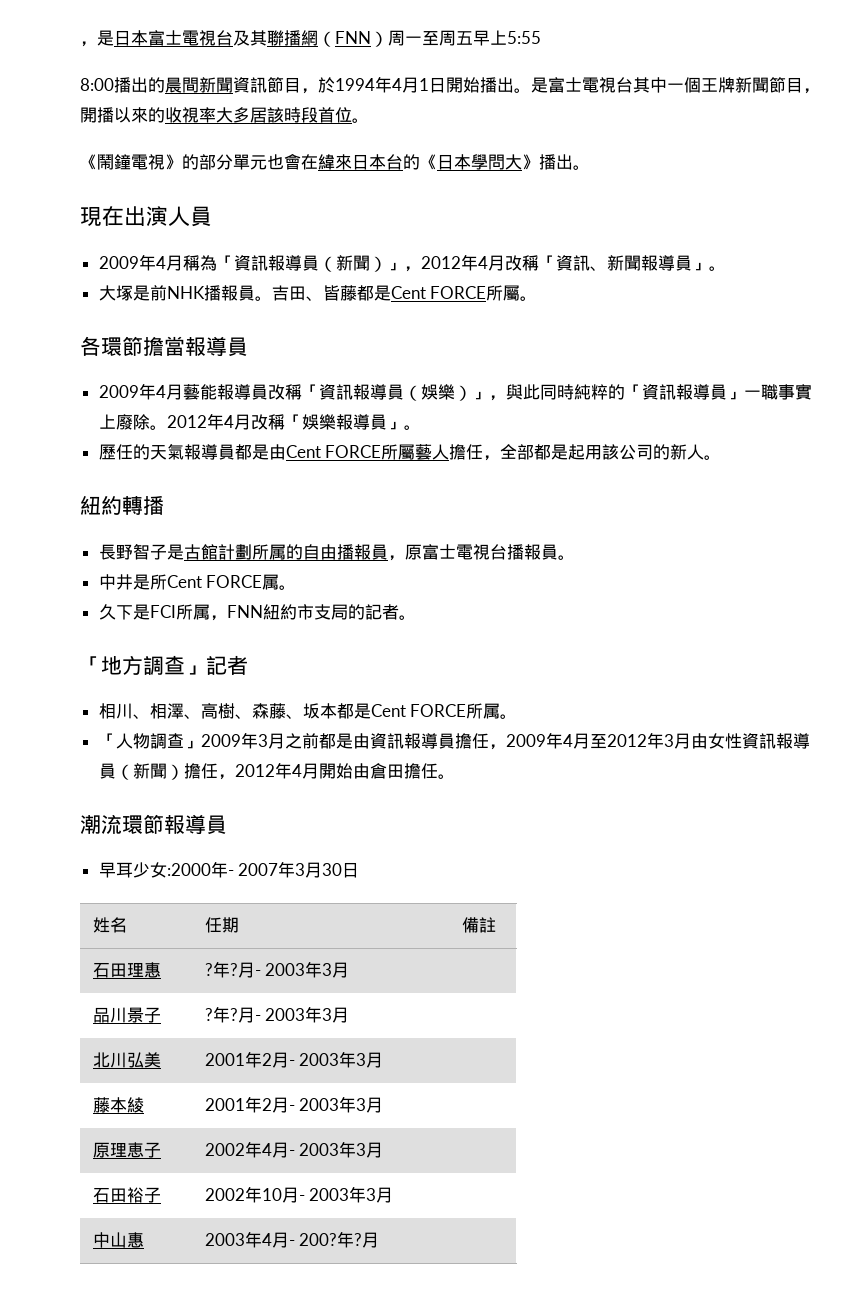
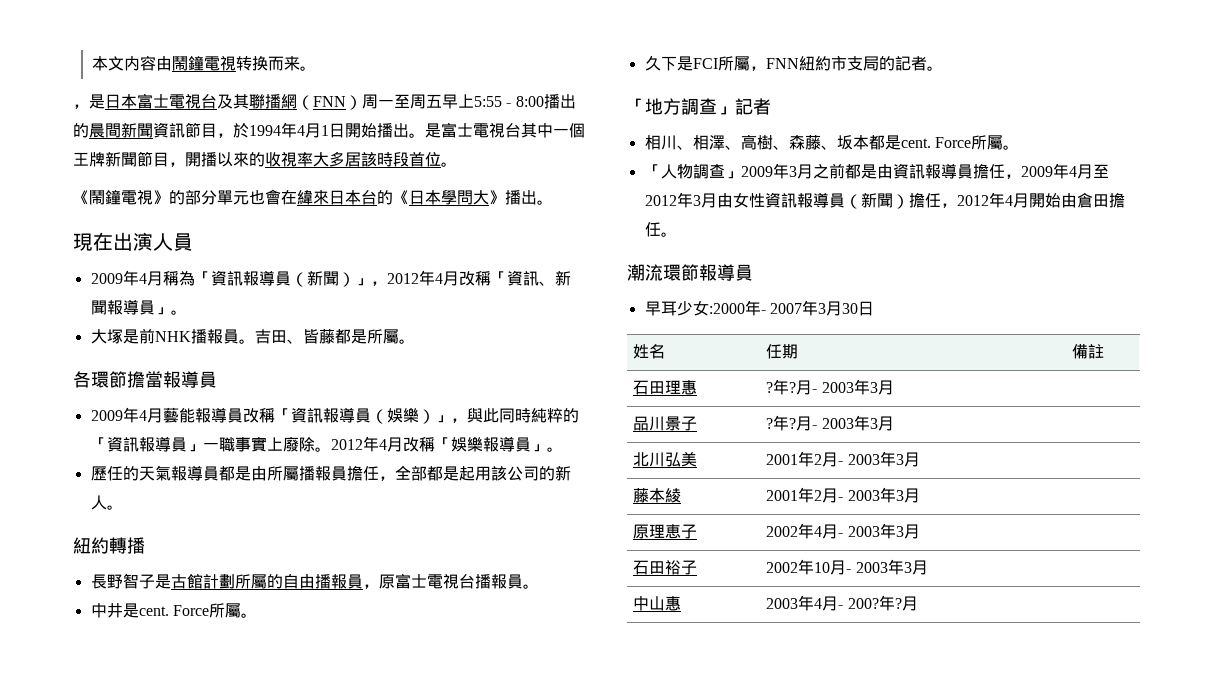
+ 本文内容由鬧鐘電視转换而来。
- ，是日本富士電視台及其聯播網（FNN）周一至周五早上5:55
- 8:00播出的晨間新聞資訊節目，於1994年4月1日開始播出。
+ ，是日本富士電視台及其聯播網（FNN）周一至周五早上5:55 - 8:00播出的晨間新聞資訊節目，於1994年4月1日開始播出。
- 吉田、皆藤都是Cent FORCE所屬。
+ 吉田、皆藤都是所屬。
- 歷任的天氣報導員都是由Cent FORCE所屬藝人擔任，全部都是起用該公司的新人。
+ 歷任的天氣報導員都是由所屬播報員擔任，全部都是起用該公司的新人。
- 長野智子是古館計劃所属的自由播報員，原富士電視台播報員。
+ 長野智子是古館計劃所屬的自由播報員，原富士電視台播報員。
- 中井是所Cent FORCE属。
+ 中井是cent. Force所屬。
- 久下是FCI所属，FNN紐約市支局的記者。
+ 久下是FCI所屬，FNN紐約市支局的記者。
- 相川、相澤、高樹、森藤、坂本都是Cent FORCE所属。
+ 相川、相澤、高樹、森藤、坂本都是cent. Force所屬。

